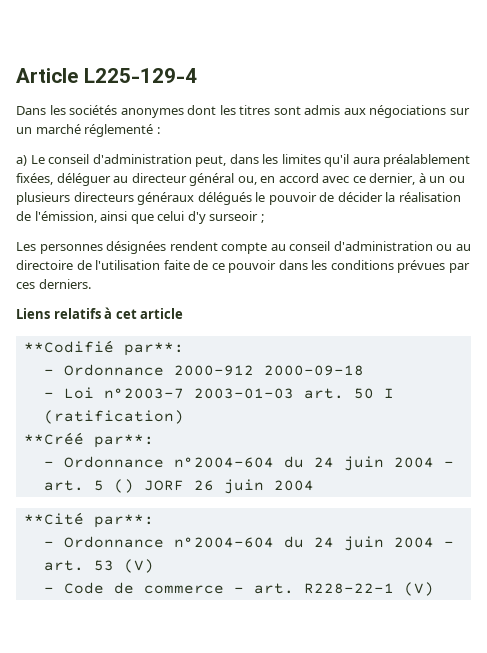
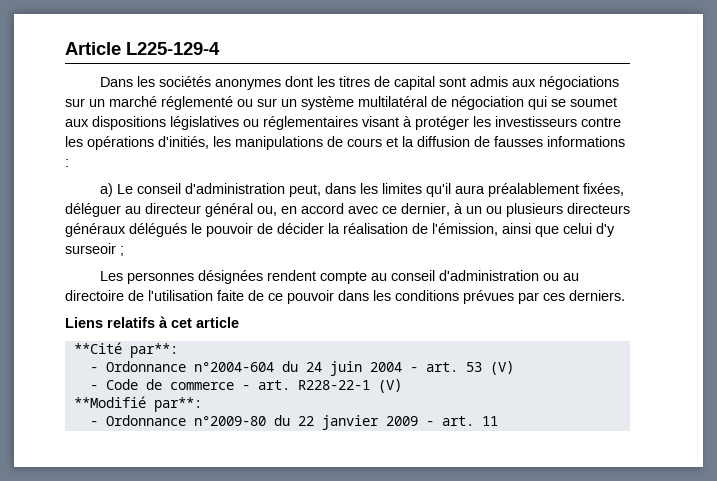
- Dans les sociétés anonymes dont les titres sont admis aux négociations sur un marché réglementé :
+ Dans les sociétés anonymes dont les titres de capital sont admis aux négociations sur un marché réglementé ou sur un système multilatéral de négociation qui se soumet aux dispositions législatives ou réglementaires visant à protéger les investisseurs contre les opérations d'initiés, les manipulations de cours et la diffusion de fausses informations :
- **Codifié par**:
- - Ordonnance 2000-912 2000-09-18
- - Loi n°2003-7 2003-01-03 art. 50 I (ratification)
- **Créé par**:
- - Ordonnance n°2004-604 du 24 juin 2004 - art. 5 () JORF 26 juin 2004
+ **Modifié par**:
+ - Ordonnance n°2009-80 du 22 janvier 2009 - art. 11

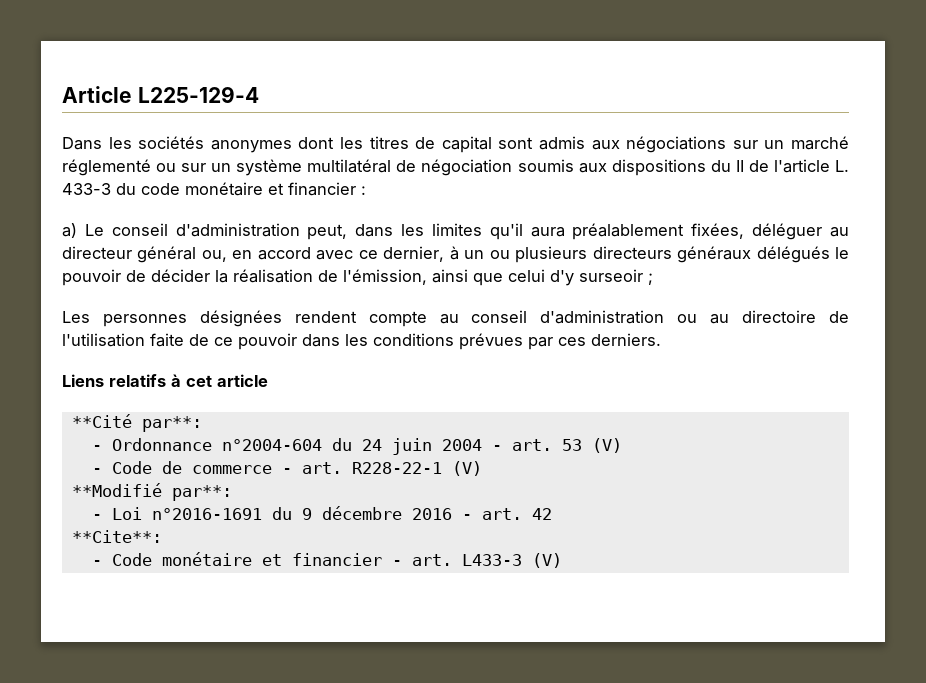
- Dans les sociétés anonymes dont les titres de capital sont admis aux négociations sur un marché réglementé ou sur un système multilatéral de négociation qui se soumet aux dispositions législatives ou réglementaires visant à protéger les investisseurs contre les opérations d'initiés, les manipulations de cours et la diffusion de fausses informations :
+ Dans les sociétés anonymes dont les titres de capital sont admis aux négociations sur un marché réglementé ou sur un système multilatéral de négociation soumis aux dispositions du II de l'article L. 433-3 du code monétaire et financier :
- - Ordonnance n°2009-80 du 22 janvier 2009 - art. 11
+ - Loi n°2016-1691 du 9 décembre 2016 - art. 42
+ **Cite**:
+ - Code monétaire et financier - art. L433-3 (V)

